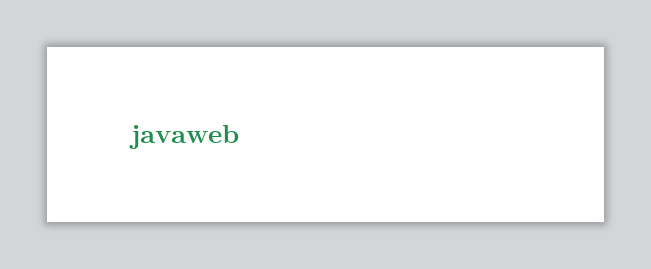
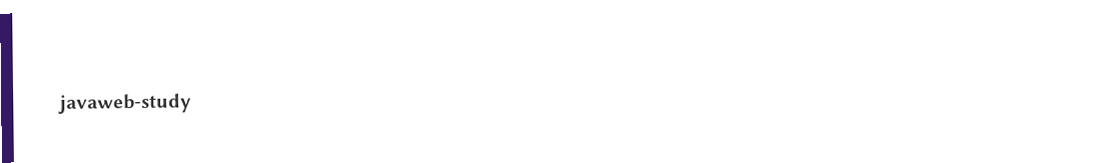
- javaweb
+ javaweb-study

